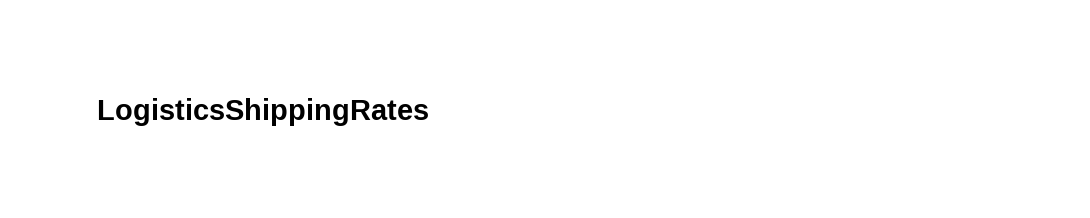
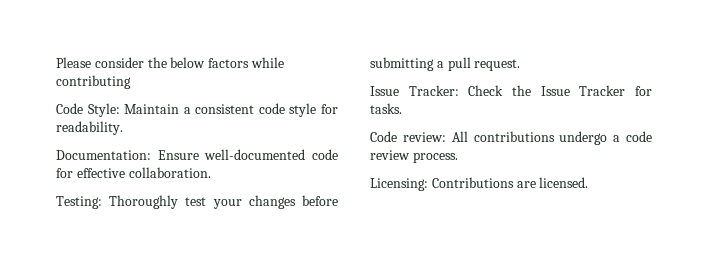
- LogisticsShippingRates
+ Please consider the below factors while contributing
+ Code Style: Maintain a consistent code style for readability.
+ Documentation: Ensure well-documented code for effective collaboration.
+ Testing: Thoroughly test your changes before submitting a pull request.
+ Issue Tracker: Check the Issue Tracker for tasks.
+ Code review: All contributions undergo a code review process.
+ Licensing: Contributions are licensed.

